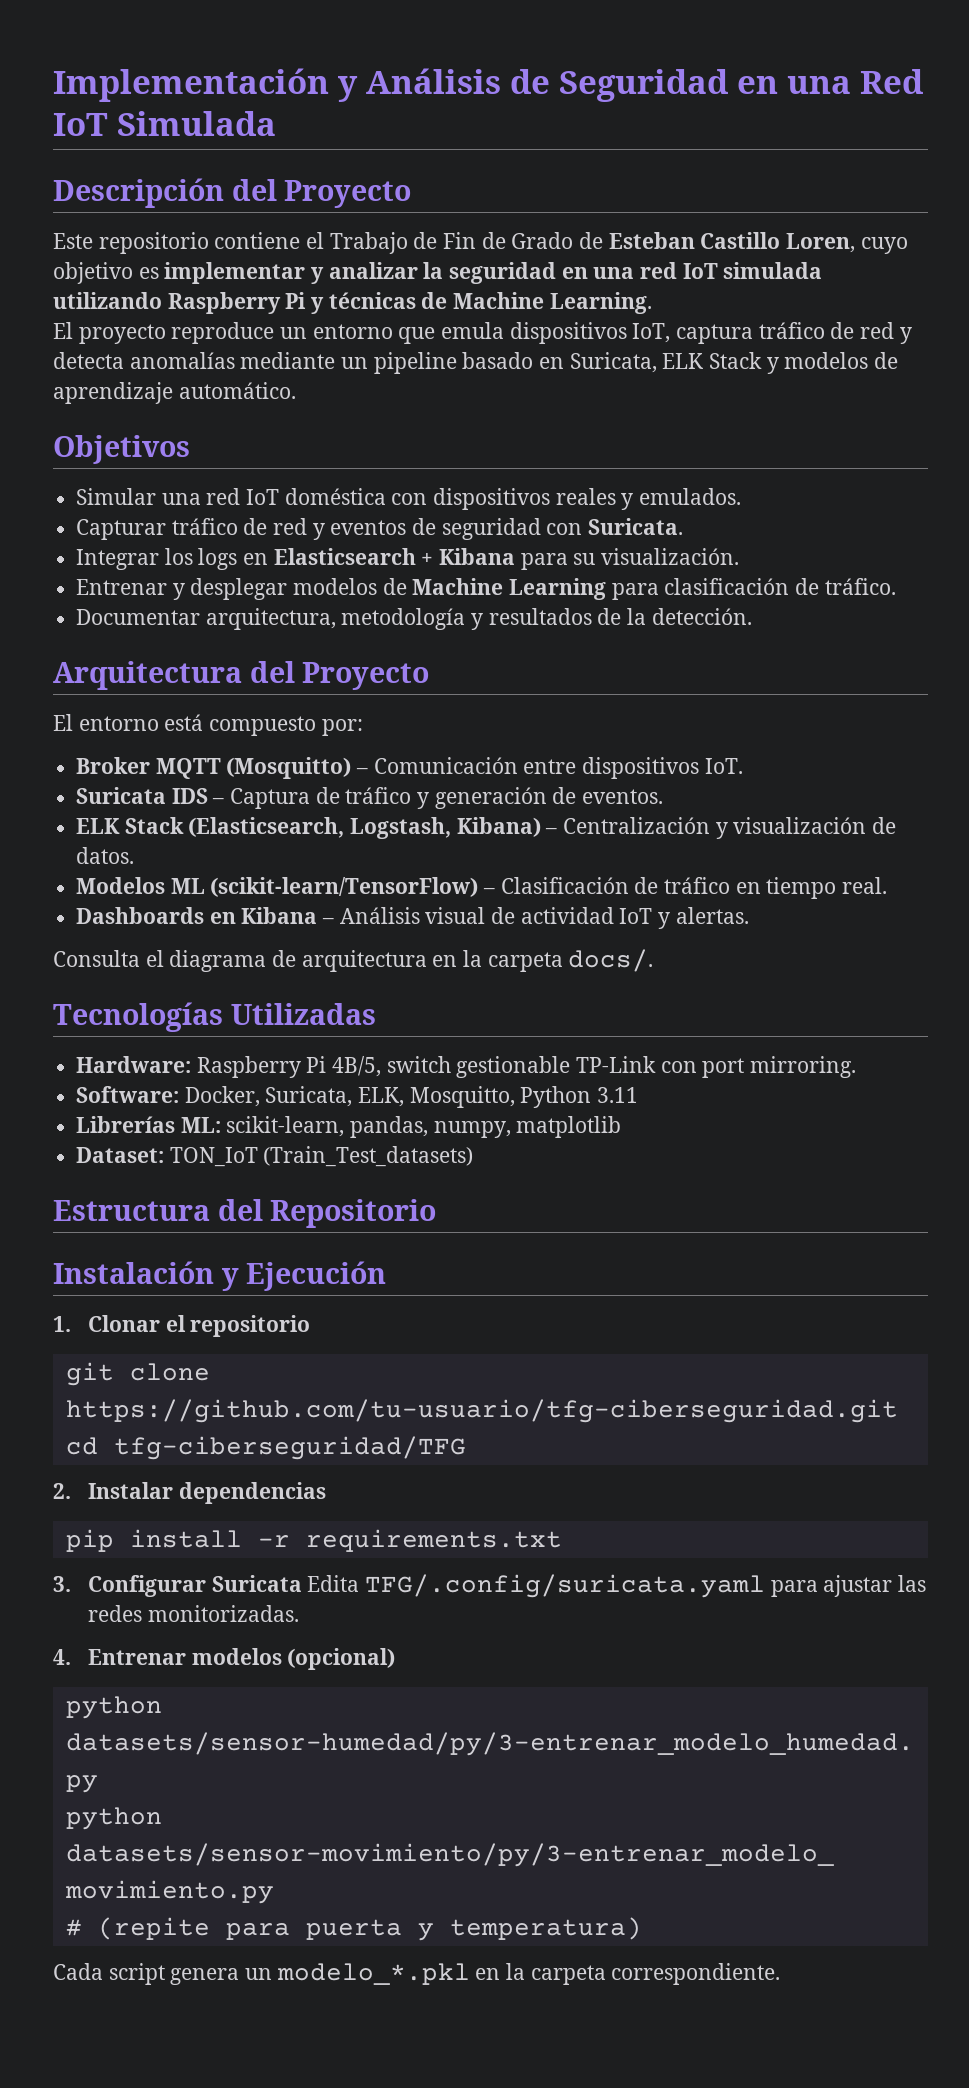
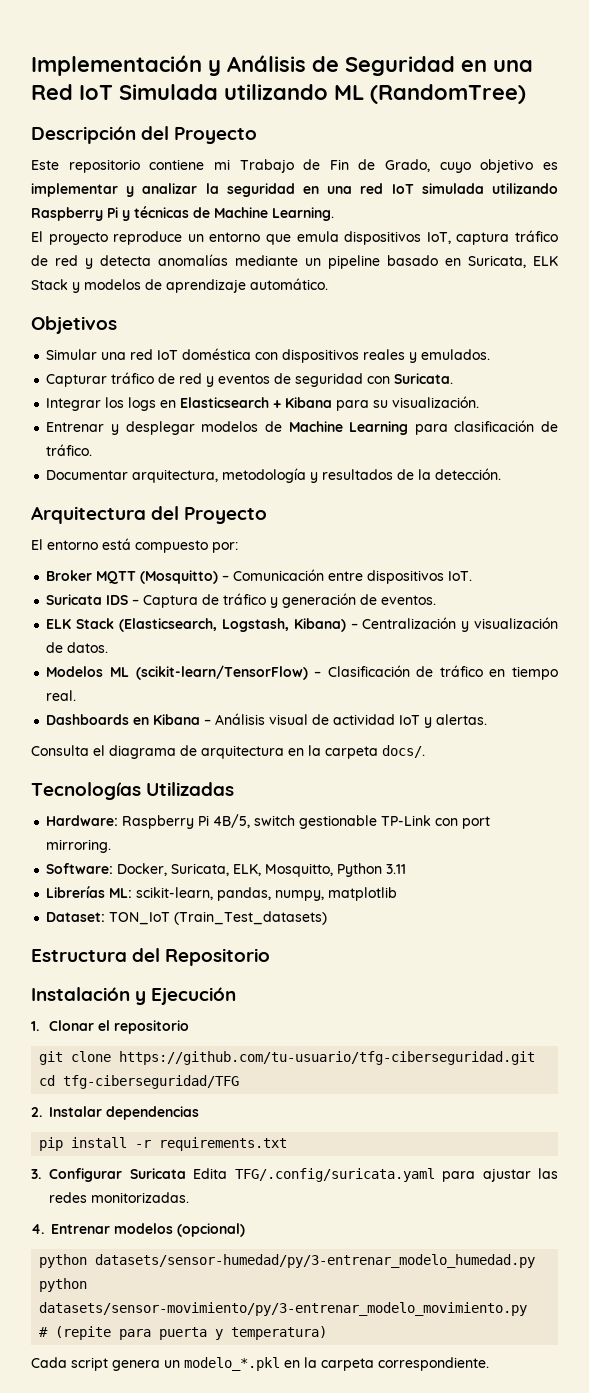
- Implementación y Análisis de Seguridad en una Red IoT Simulada
+ Implementación y Análisis de Seguridad en una Red IoT Simulada utilizando ML (RandomTree)
- Este repositorio contiene el Trabajo de Fin de Grado de Esteban Castillo Loren, cuyo objetivo es implementar y analizar la seguridad en una red IoT simulada utilizando Raspberry Pi y técnicas de Machine Learning.
+ Este repositorio contiene mi Trabajo de Fin de Grado, cuyo objetivo es implementar y analizar la seguridad en una red IoT simulada utilizando Raspberry Pi y técnicas de Machine Learning.

